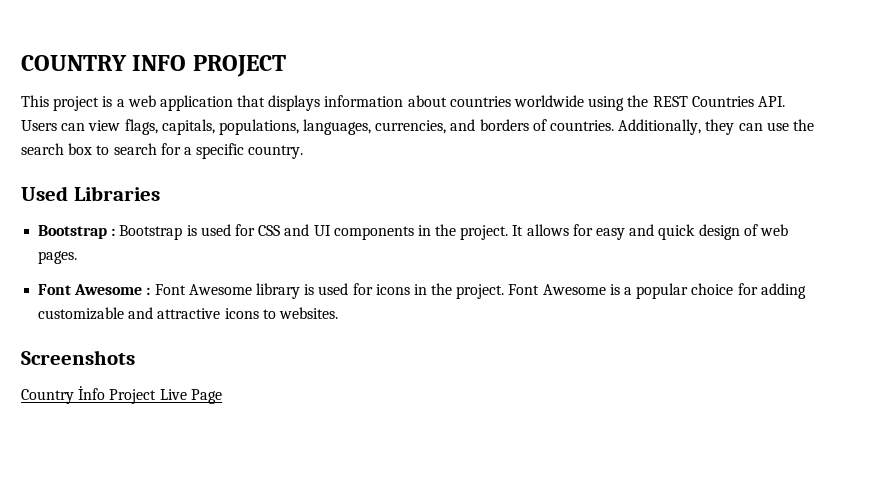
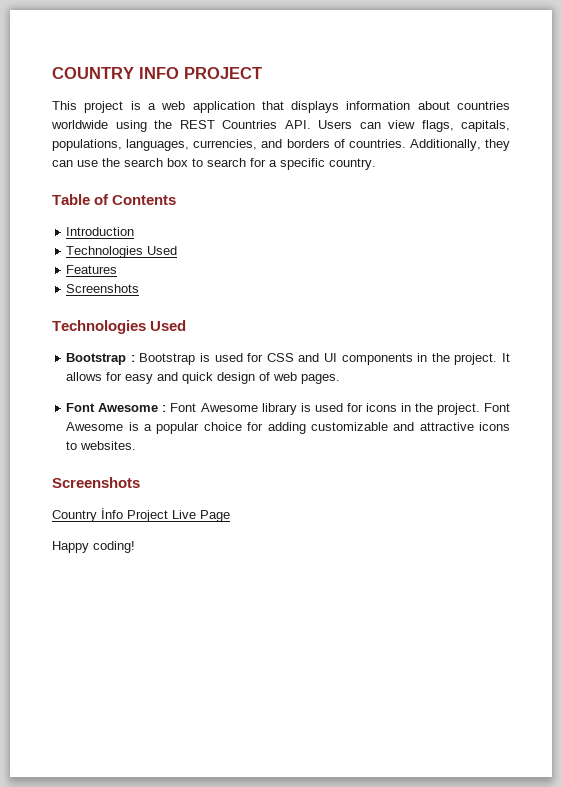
- Used Libraries
+ Table of Contents
+ Introduction
+ Technologies Used
+ Features
+ Screenshots
+ Technologies Used
+ Happy coding!

